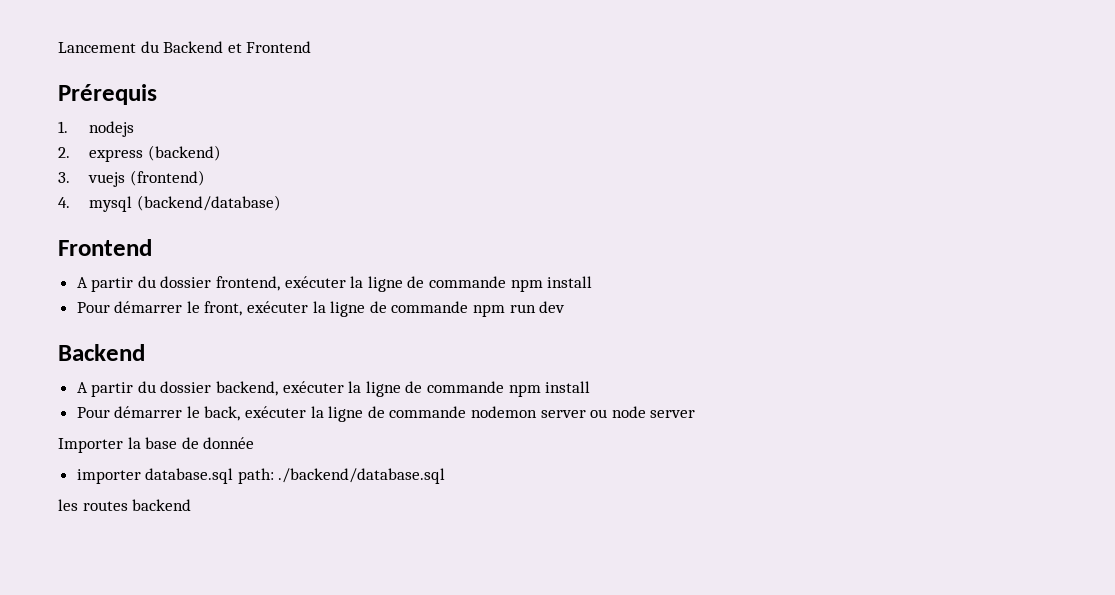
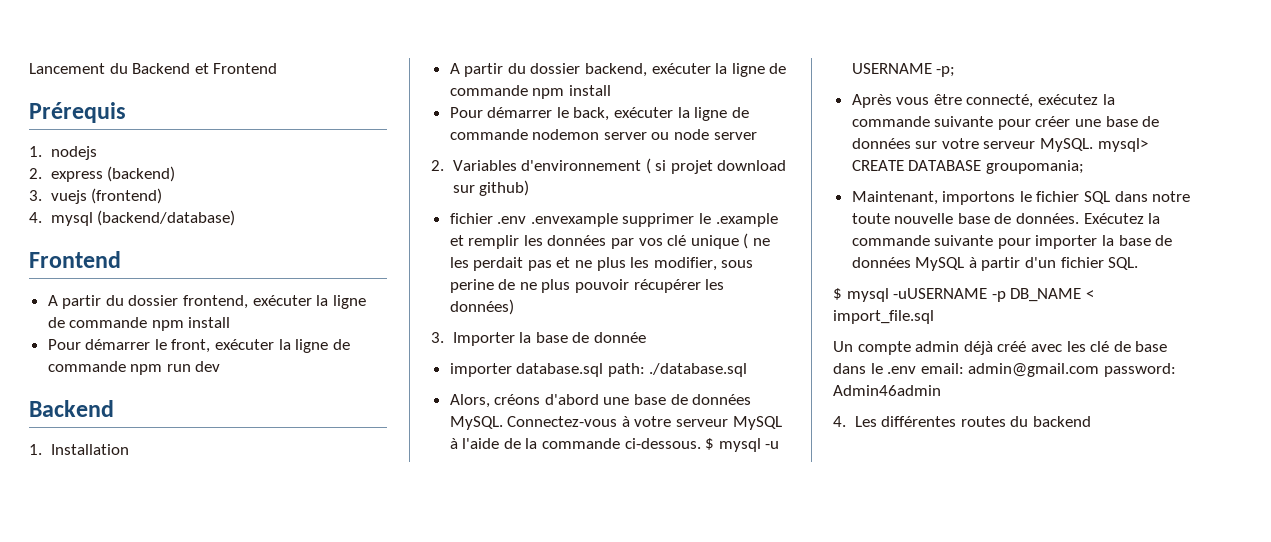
+ 1. Installation
- Importer la base de donnée
+ 2. Variables d'environnement ( si projet download sur github)
+ fichier .env .envexample supprimer le .example et remplir les données par vos clé unique ( ne les perdait pas et ne plus les modifier, sous perine de ne plus pouvoir récupérer les données)
+ 3. Importer la base de donnée
- importer database.sql path: ./backend/database.sql
- les routes backend
+ importer database.sql path: ./database.sql
+ Alors, créons d'abord une base de données MySQL. Connectez-vous à votre serveur MySQL à l'aide de la commande ci-dessous. $ mysql -u USERNAME -p;
+ Après vous être connecté, exécutez la commande suivante pour créer une base de données sur votre serveur MySQL. mysql> CREATE DATABASE groupomania;
+ Maintenant, importons le fichier SQL dans notre toute nouvelle base de données. Exécutez la commande suivante pour importer la base de données MySQL à partir d'un fichier SQL.
+ $ mysql -uUSERNAME -p DB_NAME < import_file.sql
+ Un compte admin déjà créé avec les clé de base dans le .env email: admin@gmail.com password: Admin46admin
+ 4. Les différentes routes du backend

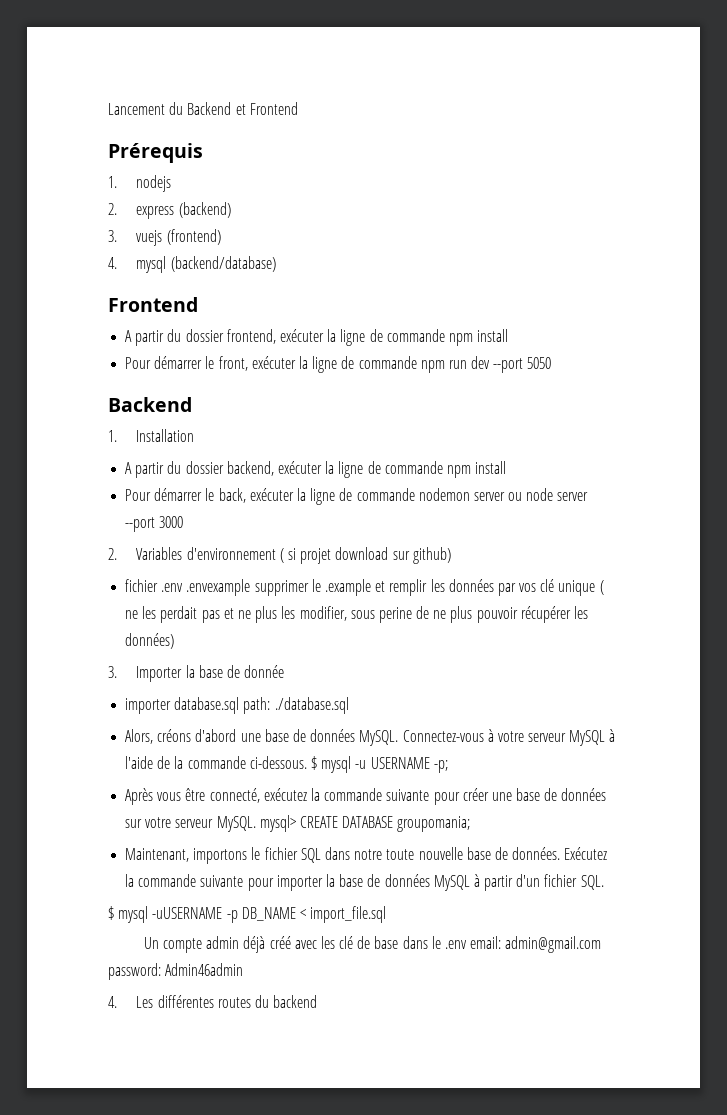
- Pour démarrer le front, exécuter la ligne de commande npm run dev
+ Pour démarrer le front, exécuter la ligne de commande npm run dev --port 5050
- Pour démarrer le back, exécuter la ligne de commande nodemon server ou node server
+ Pour démarrer le back, exécuter la ligne de commande nodemon server ou node server --port 3000

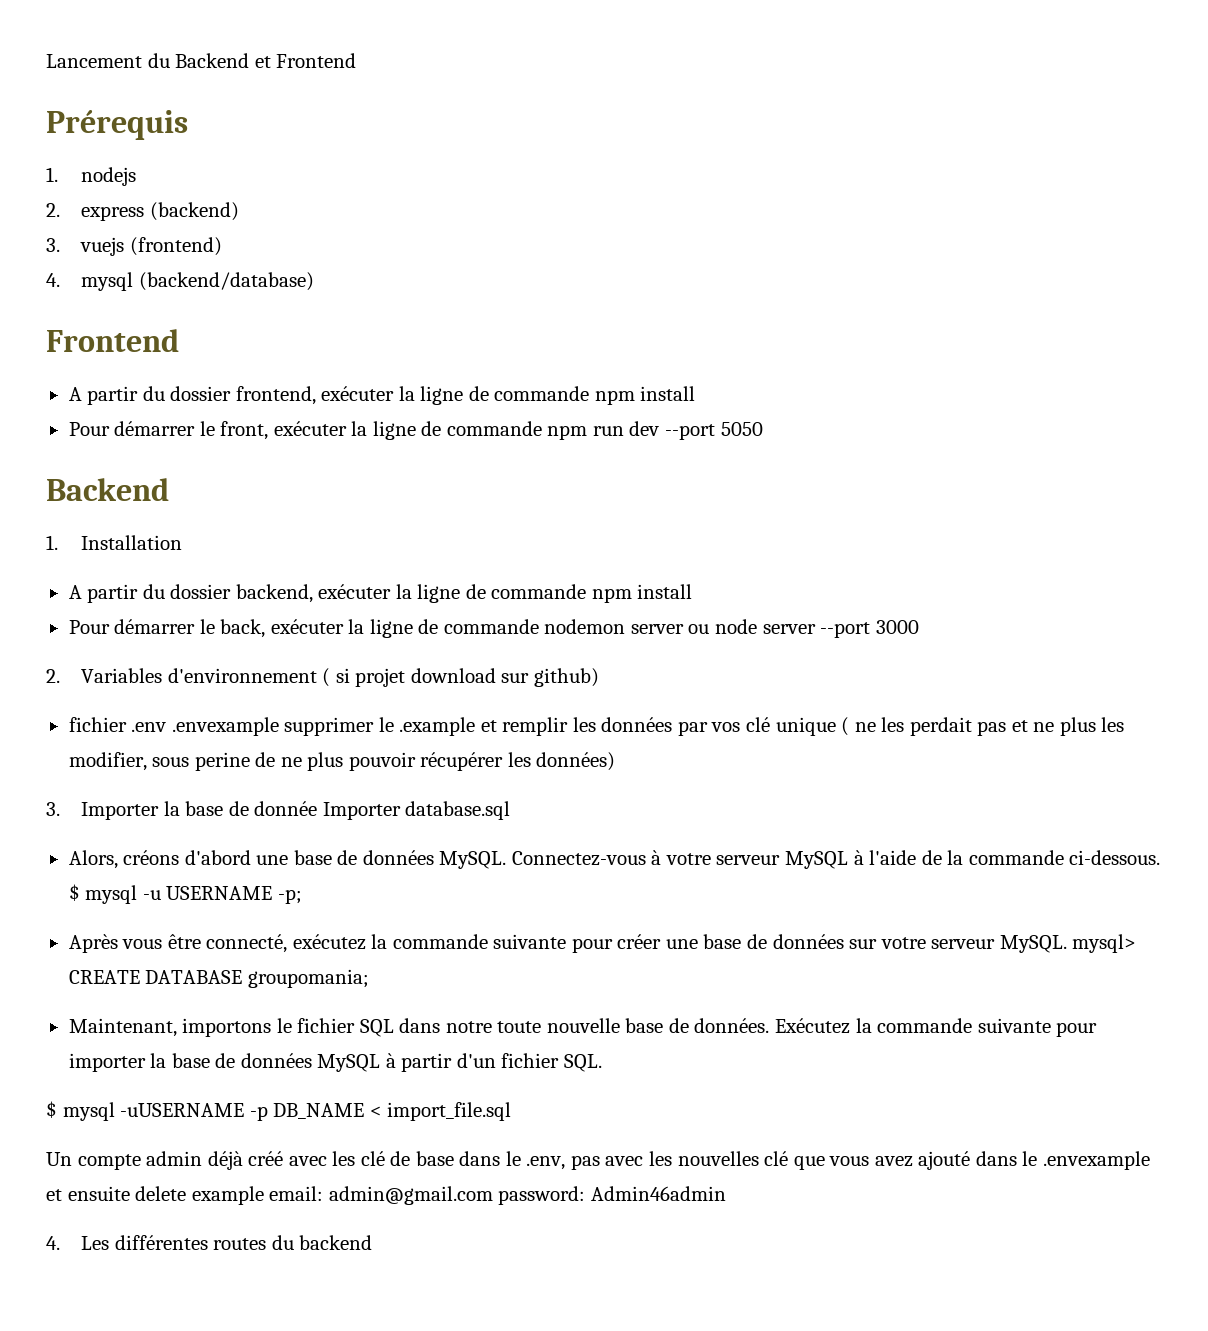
- 3. Importer la base de donnée
- importer database.sql path: ./database.sql
+ 3. Importer la base de donnée Importer database.sql
- Un compte admin déjà créé avec les clé de base dans le .env email: admin@gmail.com password: Admin46admin
+ Un compte admin déjà créé avec les clé de base dans le .env, pas avec les nouvelles clé que vous avez ajouté dans le .envexample et ensuite delete example email: admin@gmail.com password: Admin46admin

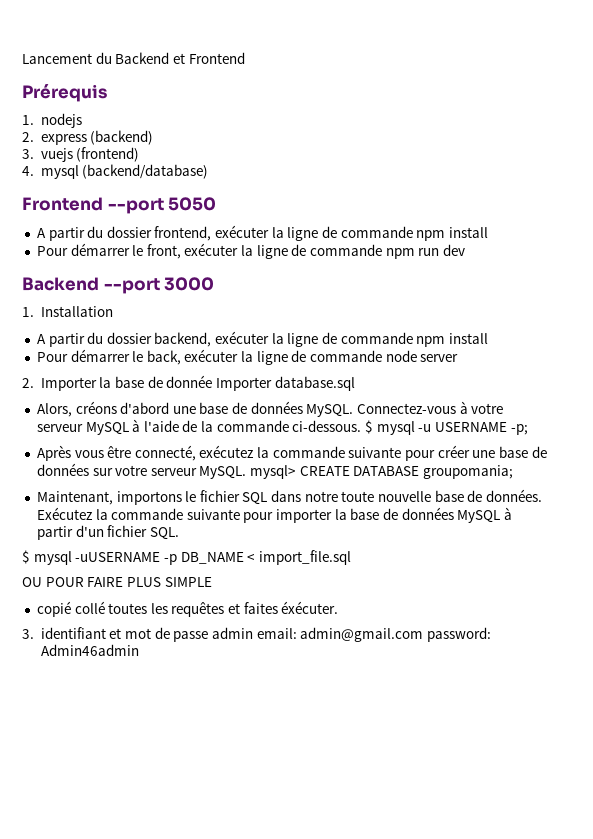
  4. mysql (backend/database)
- Frontend
+ Frontend --port 5050
- Pour démarrer le front, exécuter la ligne de commande npm run dev --port 5050
- Backend
+ Pour démarrer le front, exécuter la ligne de commande npm run dev
+ Backend --port 3000
- Pour démarrer le back, exécuter la ligne de commande nodemon server ou node server --port 3000
- 2. Variables d'environnement ( si projet download sur github)
- fichier .env .envexample supprimer le .example et remplir les données par vos clé unique ( ne les perdait pas et ne plus les modifier, sous perine de ne plus pouvoir récupérer les données)
- 3. Importer la base de donnée Importer database.sql
+ Pour démarrer le back, exécuter la ligne de commande node server
+ 2. Importer la base de donnée Importer database.sql
- Un compte admin déjà créé avec les clé de base dans le .env, pas avec les nouvelles clé que vous avez ajouté dans le .envexample et ensuite delete example email: admin@gmail.com password: Admin46admin
- 4. Les différentes routes du backend
+ OU POUR FAIRE PLUS SIMPLE
+ copié collé toutes les requêtes et faites éxécuter.
+ 3. identifiant et mot de passe admin email: admin@gmail.com password: Admin46admin

